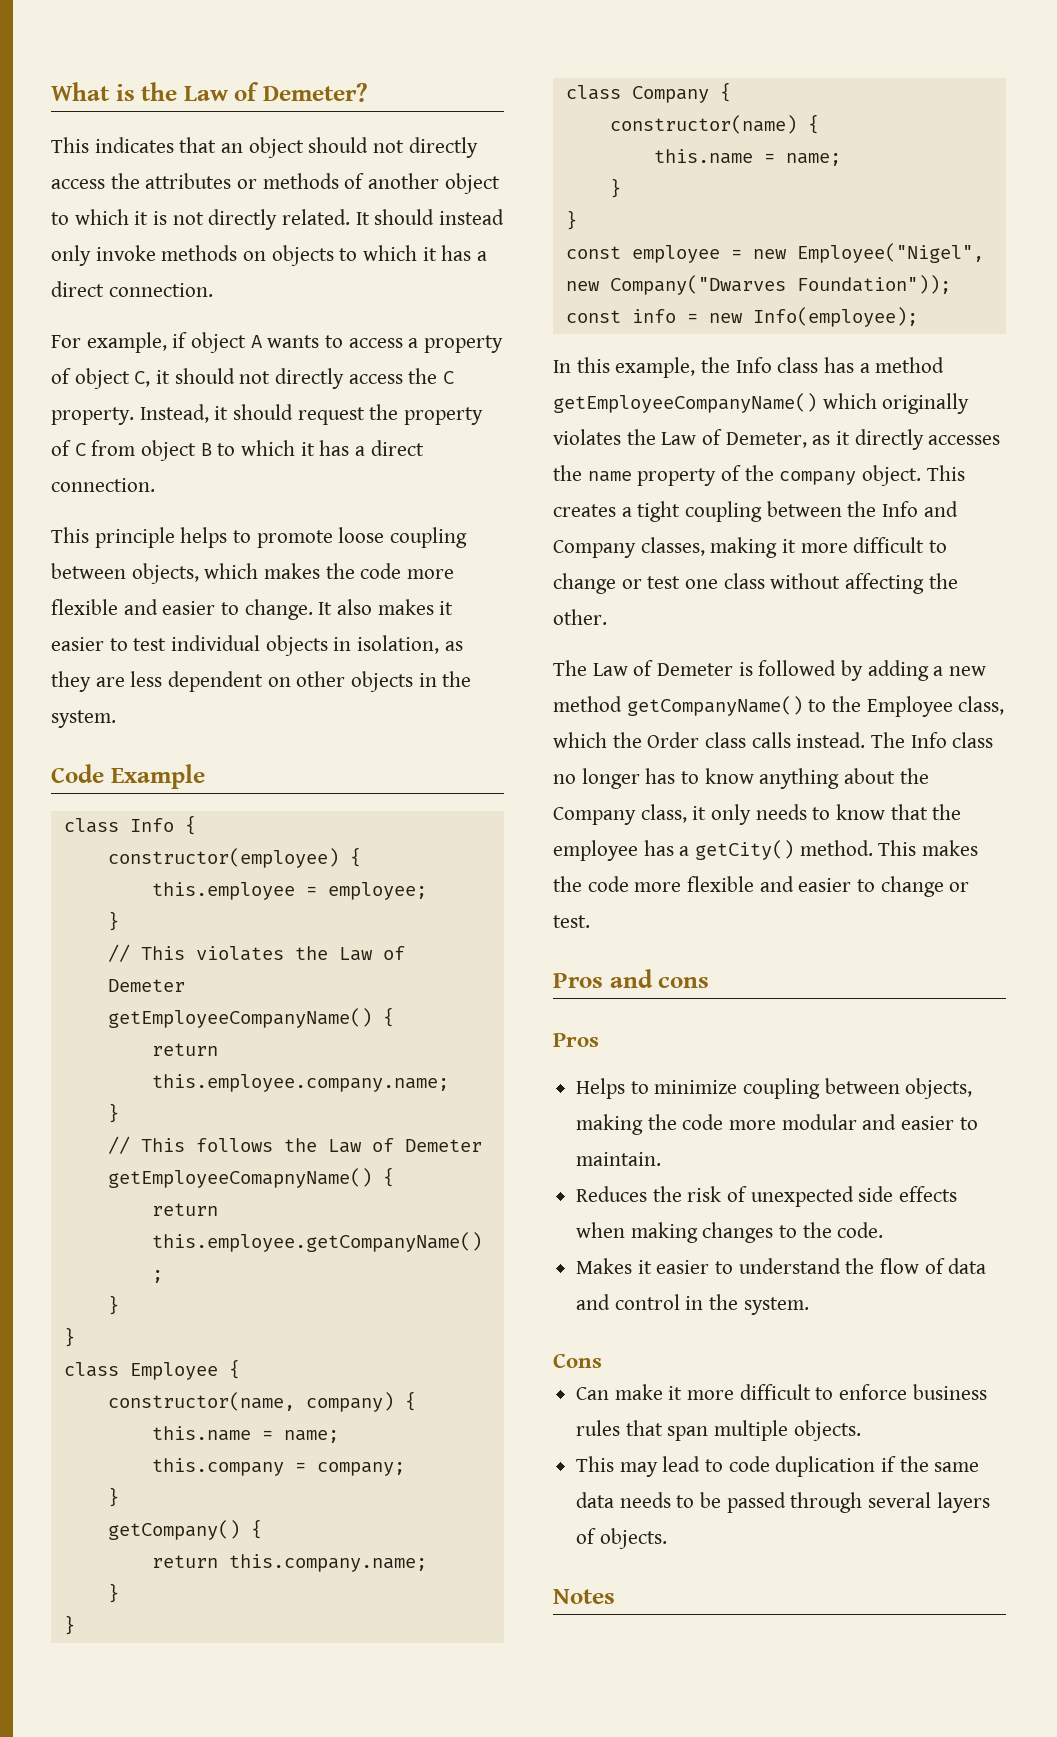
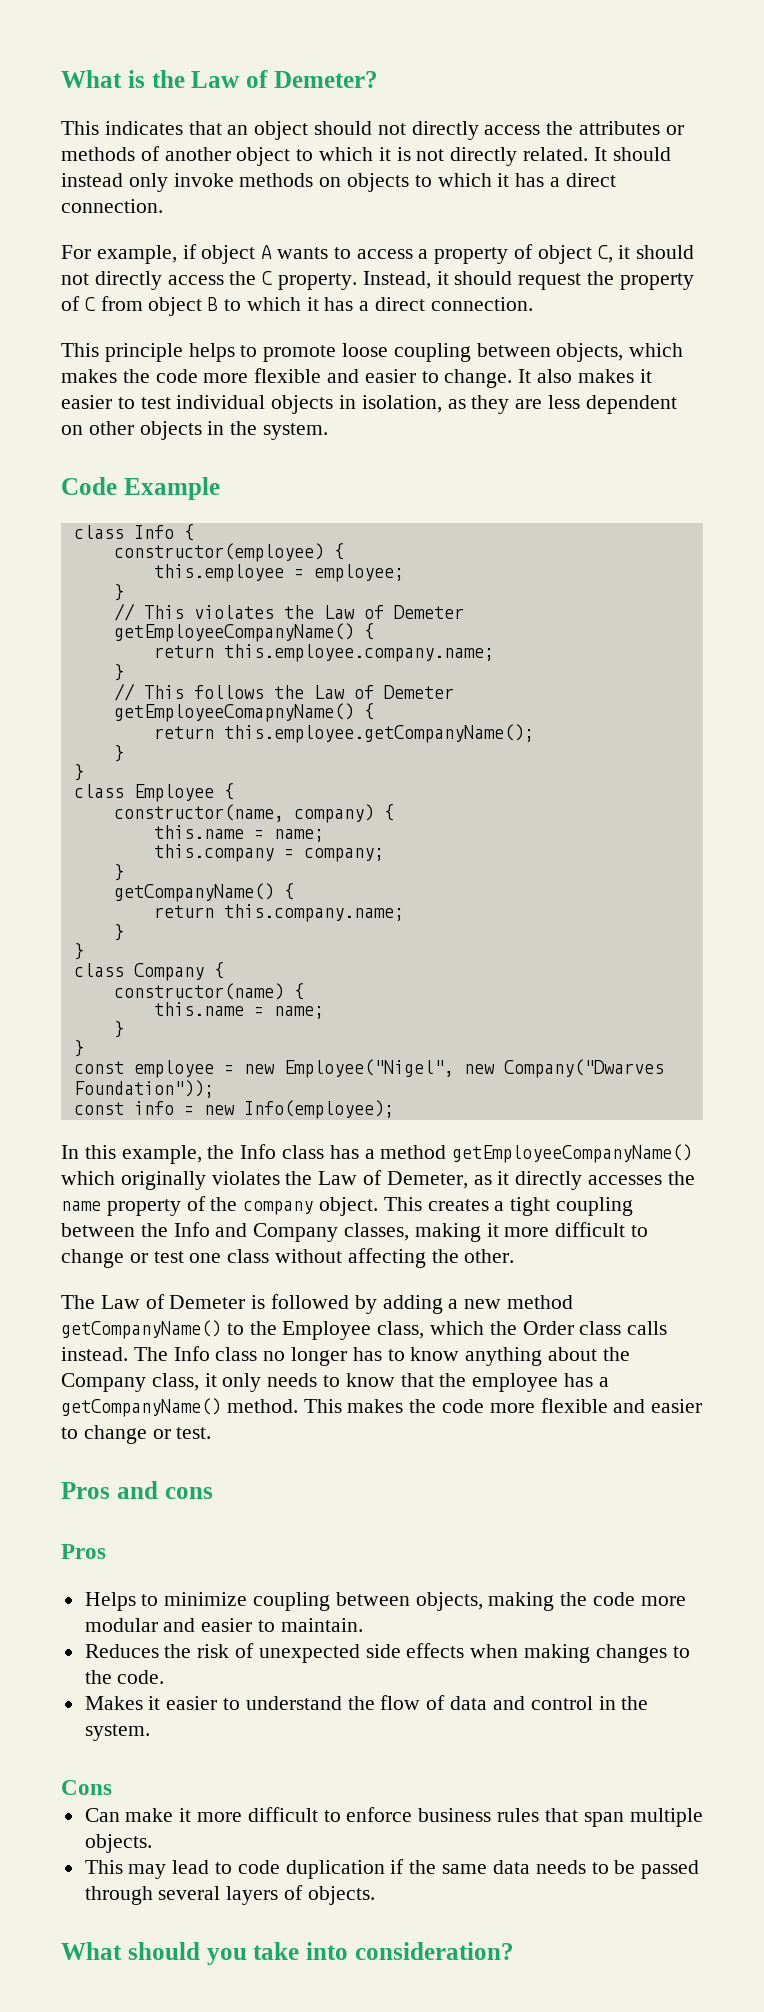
- getCompany() {
+ getCompanyName() {
- The Info class no longer has to know anything about the Company class, it only needs to know that the employee has a getCity() method.
+ The Info class no longer has to know anything about the Company class, it only needs to know that the employee has a getCompanyName() method.
- Notes
+ What should you take into consideration?

